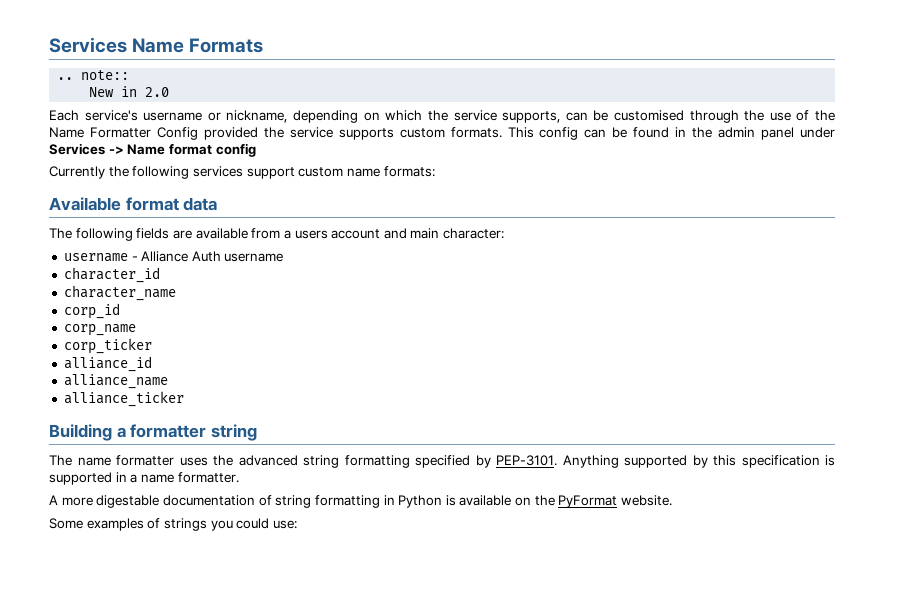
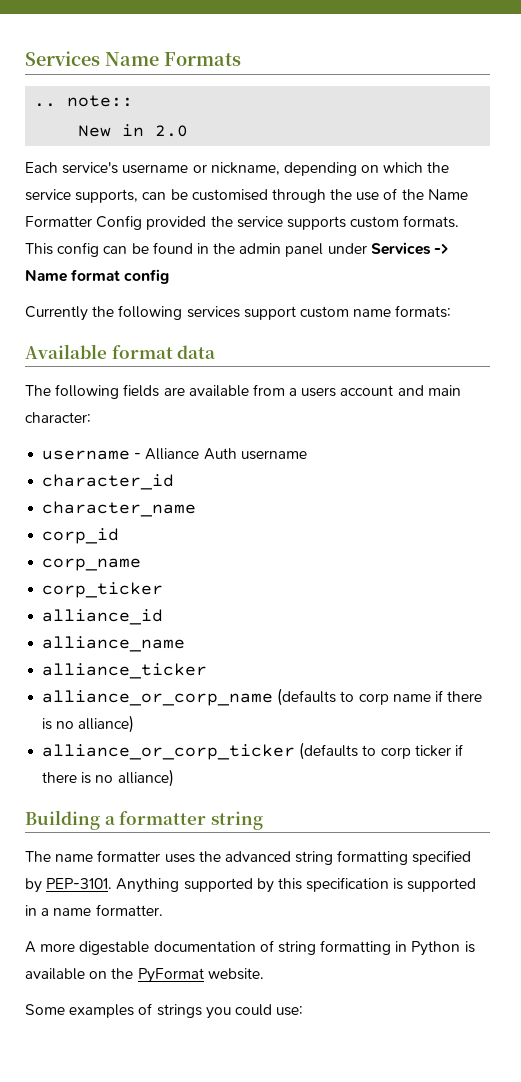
+ alliance_or_corp_name (defaults to corp name if there is no alliance)
+ alliance_or_corp_ticker (defaults to corp ticker if there is no alliance)

